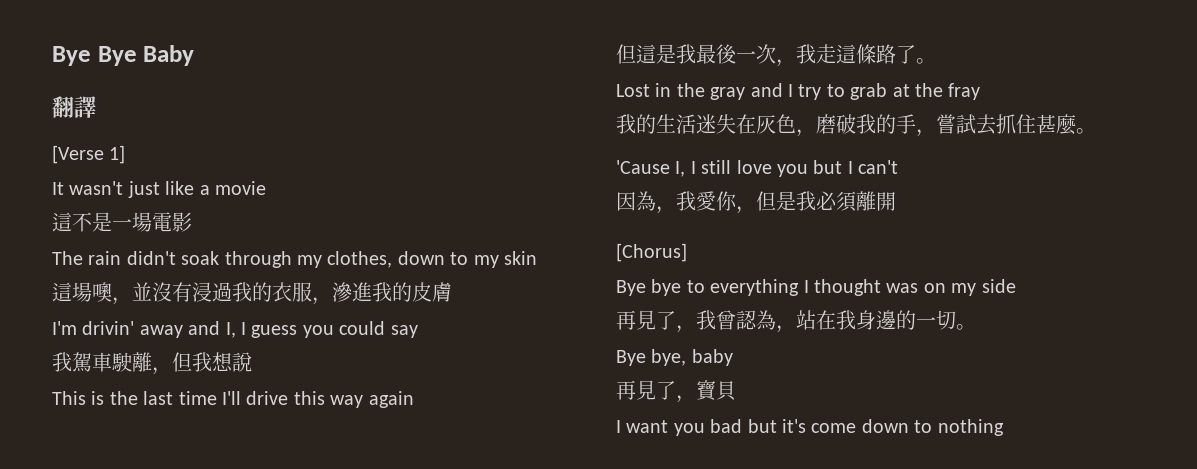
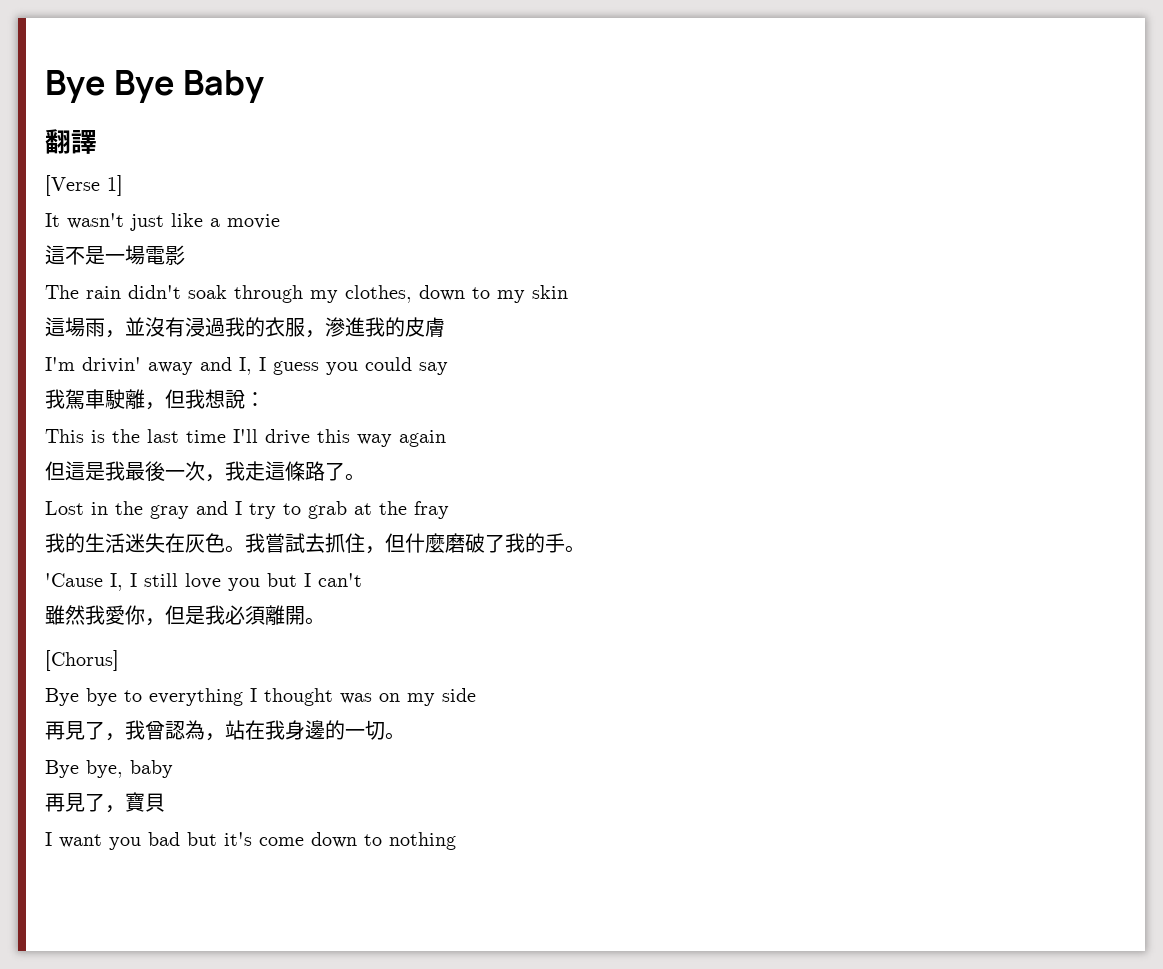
- 這場噢，並沒有浸過我的衣服，滲進我的皮膚
+ 這場雨，並沒有浸過我的衣服，滲進我的皮膚
- 我駕車駛離，但我想說
+ 我駕車駛離，但我想說：
- 我的生活迷失在灰色，磨破我的手，嘗試去抓住甚麼。
+ 我的生活迷失在灰色。我嘗試去抓住，但什麼磨破了我的手。
- 因為，我愛你，但是我必須離開
+ 雖然我愛你，但是我必須離開。

